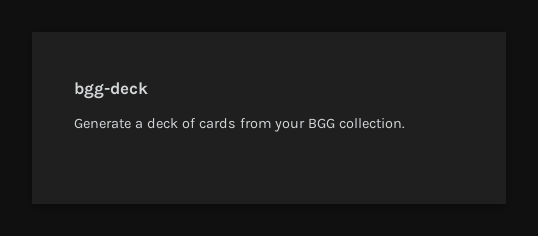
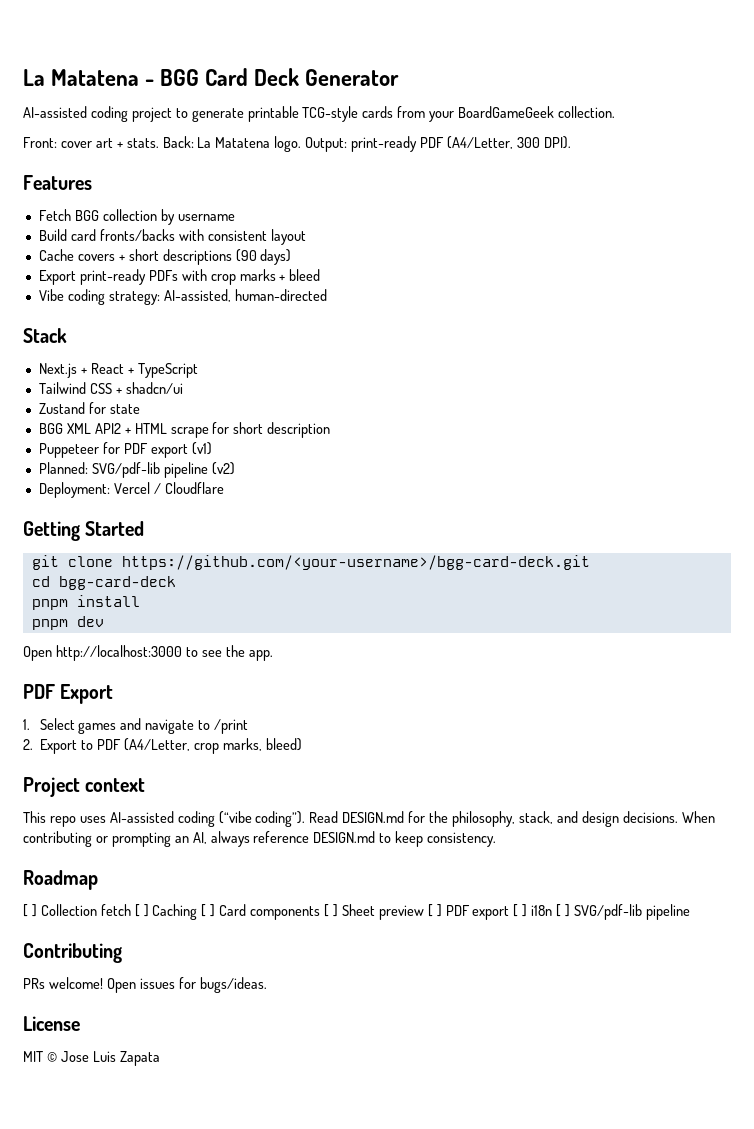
- bgg-deck
- Generate a deck of cards from your BGG collection.
+ La Matatena - BGG Card Deck Generator
+ AI-assisted coding project to generate printable TCG-style cards from your BoardGameGeek collection.
+ Front: cover art + stats. Back: La Matatena logo. Output: print-ready PDF (A4/Letter, 300 DPI).
+ Features
+ Fetch BGG collection by username
+ Build card fronts/backs with consistent layout
+ Cache covers + short descriptions (90 days)
+ Export print-ready PDFs with crop marks + bleed
+ Vibe coding strategy: AI-assisted, human-directed
+ Stack
+ Next.js + React + TypeScript
+ Tailwind CSS + shadcn/ui
+ Zustand for state
+ BGG XML API2 + HTML scrape for short description
+ Puppeteer for PDF export (v1)
+ Planned: SVG/pdf-lib pipeline (v2)
+ Deployment: Vercel / Cloudflare
+ Getting Started
+ git clone https://github.com/<your-username>/bgg-card-deck.git
+ cd bgg-card-deck
+ pnpm install
+ pnpm dev
+ Open http://localhost:3000 to see the app.
+ PDF Export
+ 1. Select games and navigate to /print
+ 2. Export to PDF (A4/Letter, crop marks, bleed)
+ Project context
+ This repo uses AI-assisted coding (“vibe coding”). Read DESIGN.md for the philosophy, stack, and design decisions. When contributing or prompting an AI, always reference DESIGN.md to keep consistency.
+ Roadmap
+ [ ] Collection fetch [ ] Caching [ ] Card components [ ] Sheet preview [ ] PDF export [ ] i18n [ ] SVG/pdf-lib pipeline
+ Contributing
+ PRs welcome! Open issues for bugs/ideas.
+ License
+ MIT © Jose Luis Zapata

